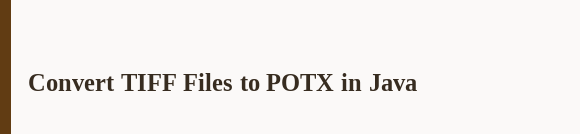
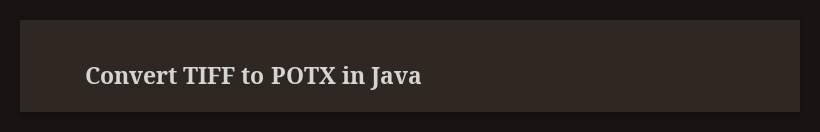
- Convert TIFF Files to POTX in Java
+ Convert TIFF to POTX in Java

